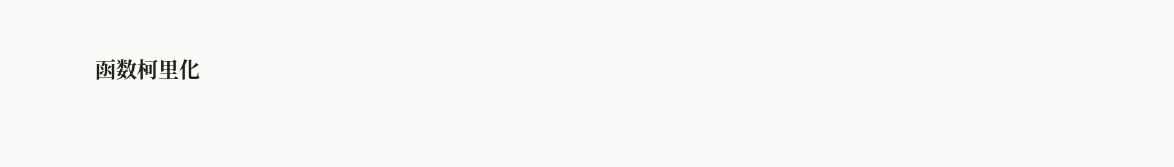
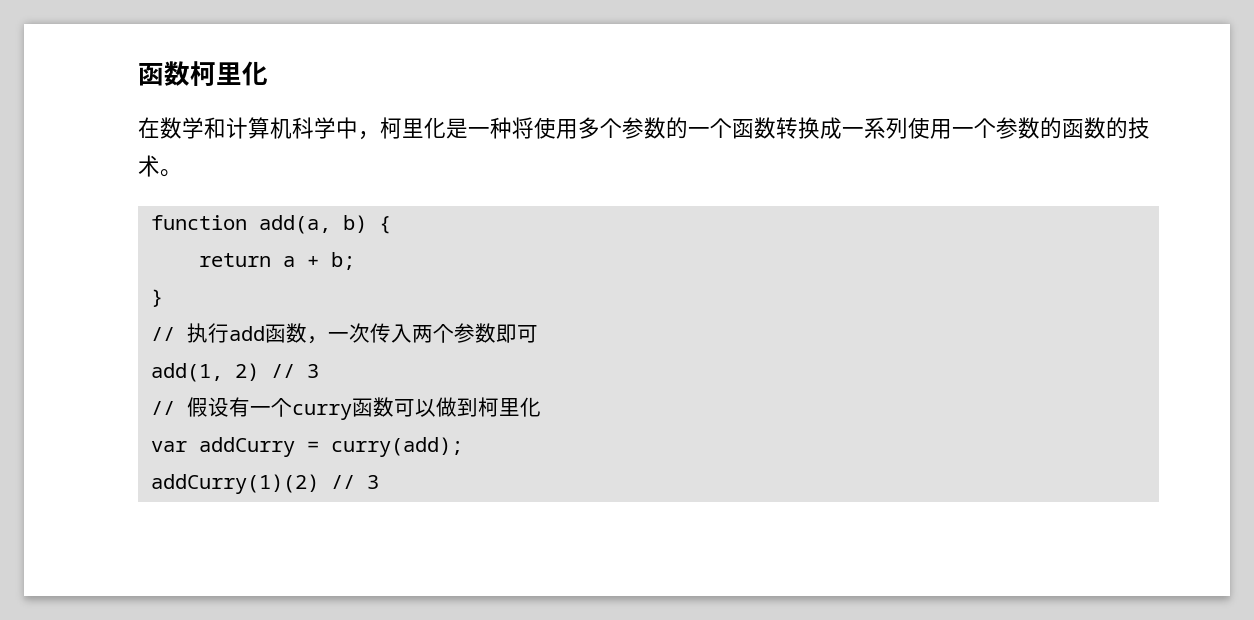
+ 在数学和计算机科学中，柯里化是一种将使用多个参数的一个函数转换成一系列使用一个参数的函数的技术。
+ function add(a, b) {
+ return a + b;
+ }
+ // 执行add函数，一次传入两个参数即可
+ add(1, 2) // 3
+ // 假设有一个curry函数可以做到柯里化
+ var addCurry = curry(add);
+ addCurry(1)(2) // 3

